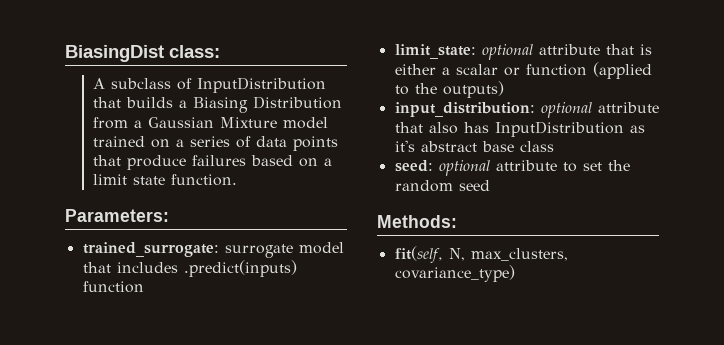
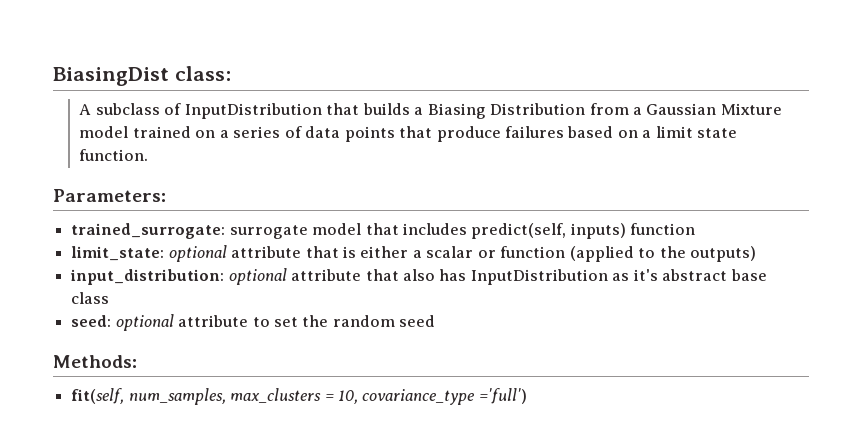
- trained_surrogate: surrogate model that includes .predict(inputs) function
+ trained_surrogate: surrogate model that includes predict(self, inputs) function
- fit(self, N, max_clusters, covariance_type)
+ fit(self, num_samples, max_clusters = 10, covariance_type ='full')

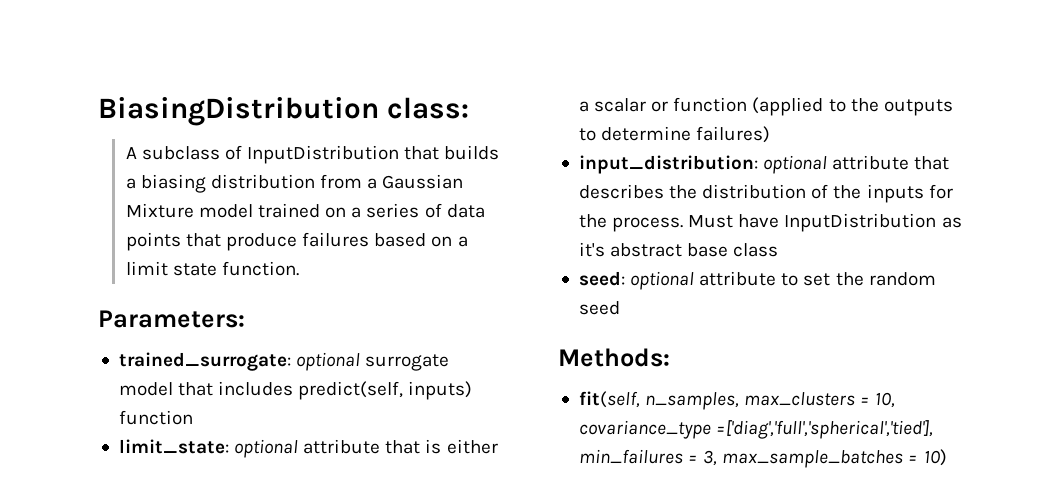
- BiasingDist class:
+ BiasingDistribution class:
- A subclass of InputDistribution that builds a Biasing Distribution from a Gaussian Mixture model trained on a series of data points that produce failures based on a limit state function.
+ A subclass of InputDistribution that builds a biasing distribution from a Gaussian Mixture model trained on a series of data points that produce failures based on a limit state function.
- trained_surrogate: surrogate model that includes predict(self, inputs) function
+ trained_surrogate: optional surrogate model that includes predict(self, inputs) function
- limit_state: optional attribute that is either a scalar or function (applied to the outputs)
+ limit_state: optional attribute that is either a scalar or function (applied to the outputs to determine failures)
- input_distribution: optional attribute that also has InputDistribution as it's abstract base class
+ input_distribution: optional attribute that describes the distribution of the inputs for the process. Must have InputDistribution as it's abstract base class
- fit(self, num_samples, max_clusters = 10, covariance_type ='full')
+ fit(self, n_samples, max_clusters = 10, covariance_type =['diag','full','spherical','tied'], min_failures = 3, max_sample_batches = 10)

